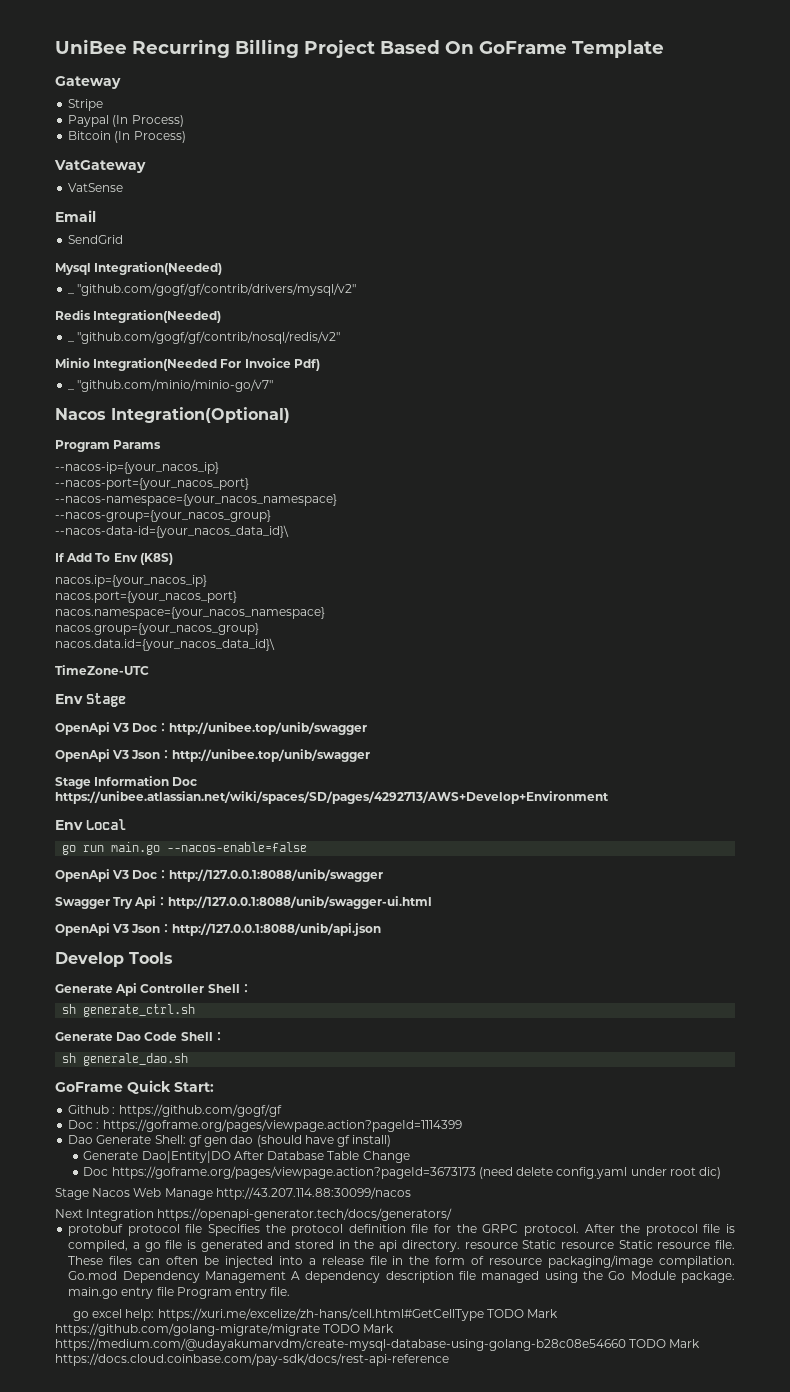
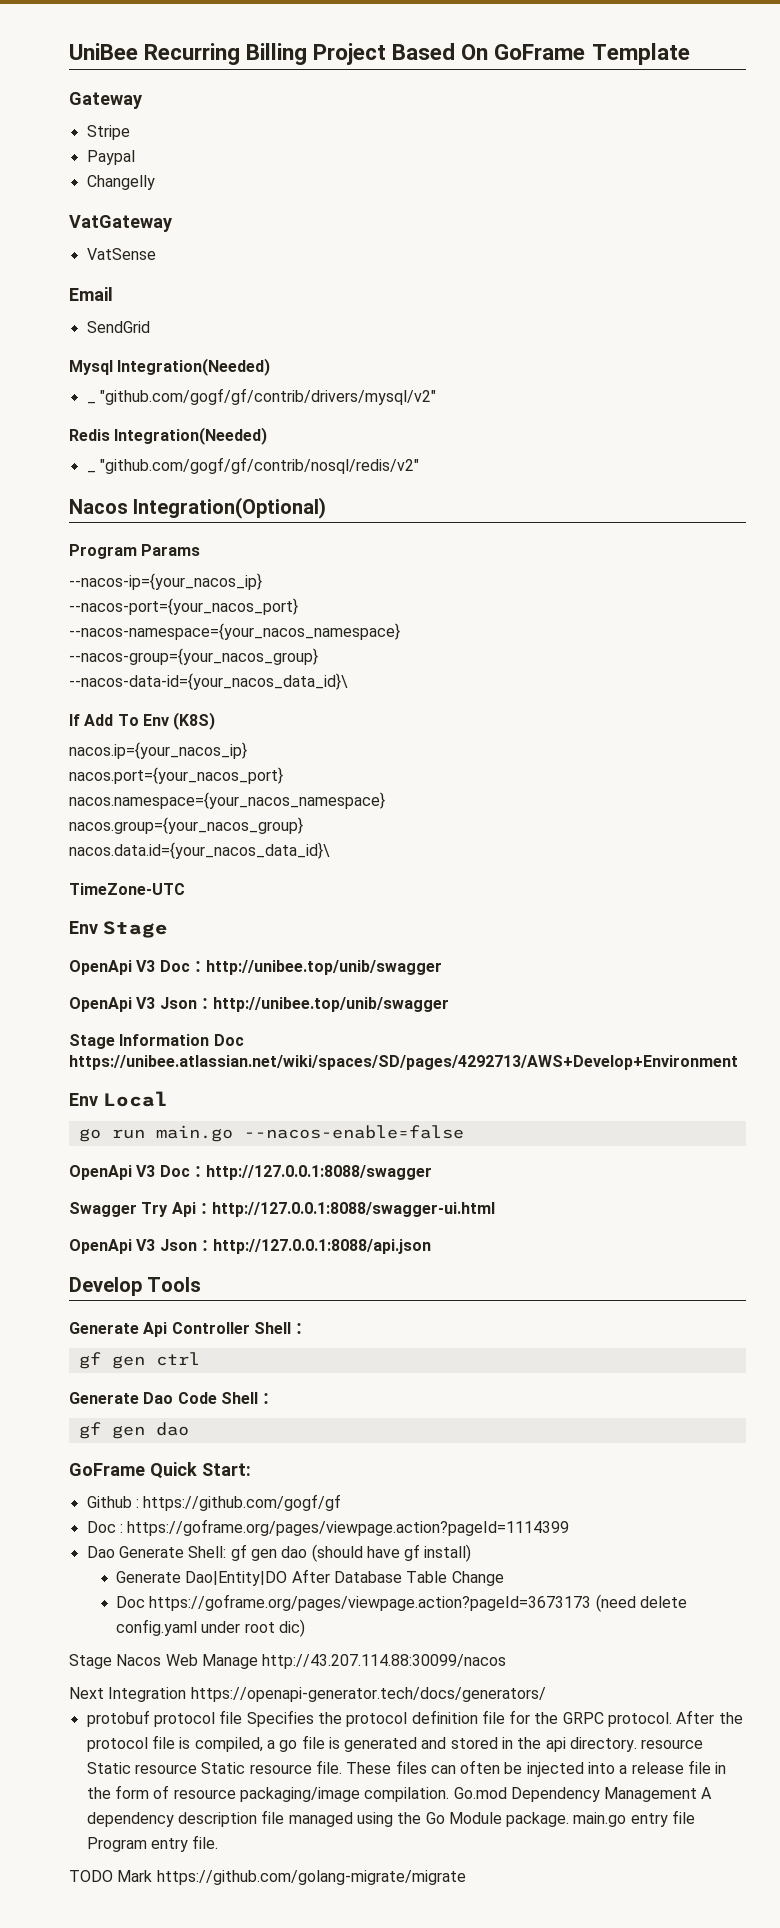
- Paypal (In Process)
- Bitcoin (In Process)
+ Paypal
+ Changelly
- Minio Integration(Needed For Invoice Pdf)
- _ "github.com/minio/minio-go/v7"
- OpenApi V3 Doc：http://127.0.0.1:8088/unib/swagger
+ OpenApi V3 Doc：http://127.0.0.1:8088/swagger
- Swagger Try Api：http://127.0.0.1:8088/unib/swagger-ui.html
- OpenApi V3 Json：http://127.0.0.1:8088/unib/api.json
+ Swagger Try Api：http://127.0.0.1:8088/swagger-ui.html
+ OpenApi V3 Json：http://127.0.0.1:8088/api.json
- sh generate_ctrl.sh
+ gf gen ctrl
  Generate Dao Code Shell：
- sh generale_dao.sh
+ gf gen dao
- go excel help: https://xuri.me/excelize/zh-hans/cell.html#GetCellType TODO Mark https://github.com/golang-migrate/migrate TODO Mark https://medium.com/@udayakumarvdm/create-mysql-database-using-golang-b28c08e54660 TODO Mark https://docs.cloud.coinbase.com/pay-sdk/docs/rest-api-reference
+ TODO Mark https://github.com/golang-migrate/migrate

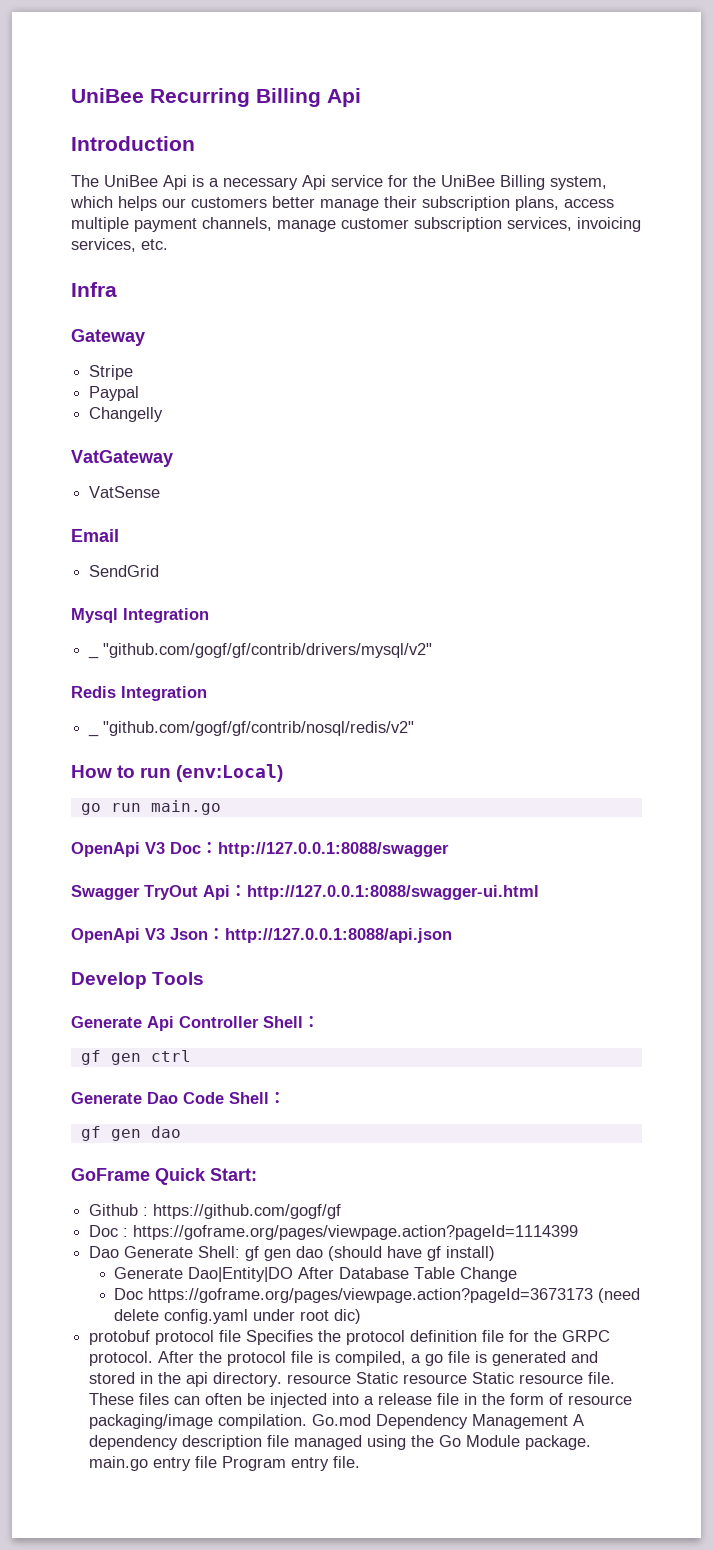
- UniBee Recurring Billing Project Based On GoFrame Template
+ UniBee Recurring Billing Api
+ Introduction
+ The UniBee Api is a necessary Api service for the UniBee Billing system, which helps our customers better manage their subscription plans, access multiple payment channels, manage customer subscription services, invoicing services, etc.
+ Infra
- Mysql Integration(Needed)
+ Mysql Integration
- Redis Integration(Needed)
+ Redis Integration
- Nacos Integration(Optional)
- Program Params
- --nacos-ip={your_nacos_ip}
- --nacos-port={your_nacos_port}
- --nacos-namespace={your_nacos_namespace}
- --nacos-group={your_nacos_group}
- --nacos-data-id={your_nacos_data_id}\
- If Add To Env (K8S)
- nacos.ip={your_nacos_ip}
- nacos.port={your_nacos_port}
- nacos.namespace={your_nacos_namespace}
- nacos.group={your_nacos_group}
- nacos.data.id={your_nacos_data_id}\
- TimeZone-UTC
- Env Stage
- OpenApi V3 Doc：http://unibee.top/unib/swagger
- OpenApi V3 Json：http://unibee.top/unib/swagger
- Stage Information Doc https://unibee.atlassian.net/wiki/spaces/SD/pages/4292713/AWS+Develop+Environment
- Env Local
+ How to run (env:Local)
- go run main.go --nacos-enable=false
+ go run main.go
- Swagger Try Api：http://127.0.0.1:8088/swagger-ui.html
+ Swagger TryOut Api：http://127.0.0.1:8088/swagger-ui.html
- Stage Nacos Web Manage http://43.207.114.88:30099/nacos
- Next Integration https://openapi-generator.tech/docs/generators/
- TODO Mark https://github.com/golang-migrate/migrate

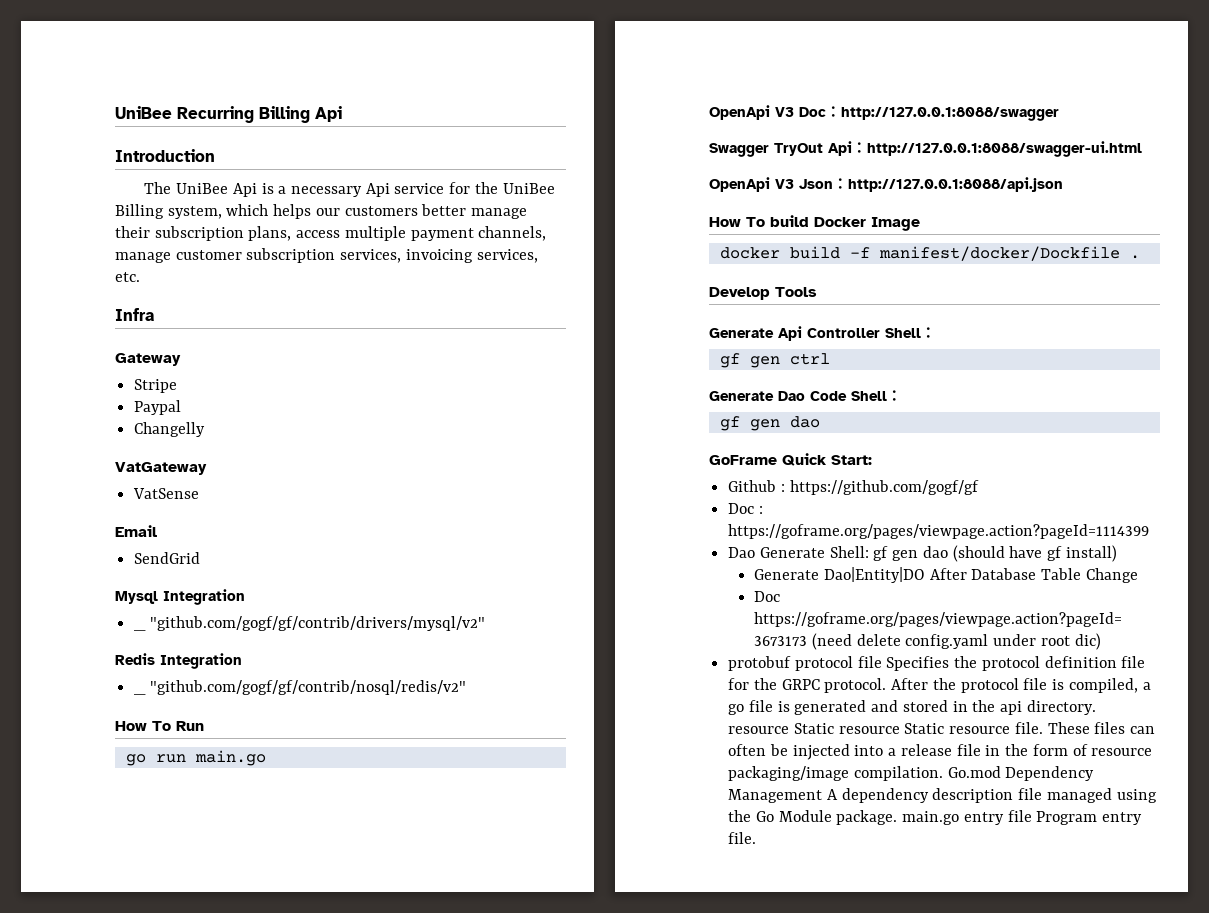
- How to run (env:Local)
+ How To Run
+ How To build Docker Image
+ docker build -f manifest/docker/Dockfile .

